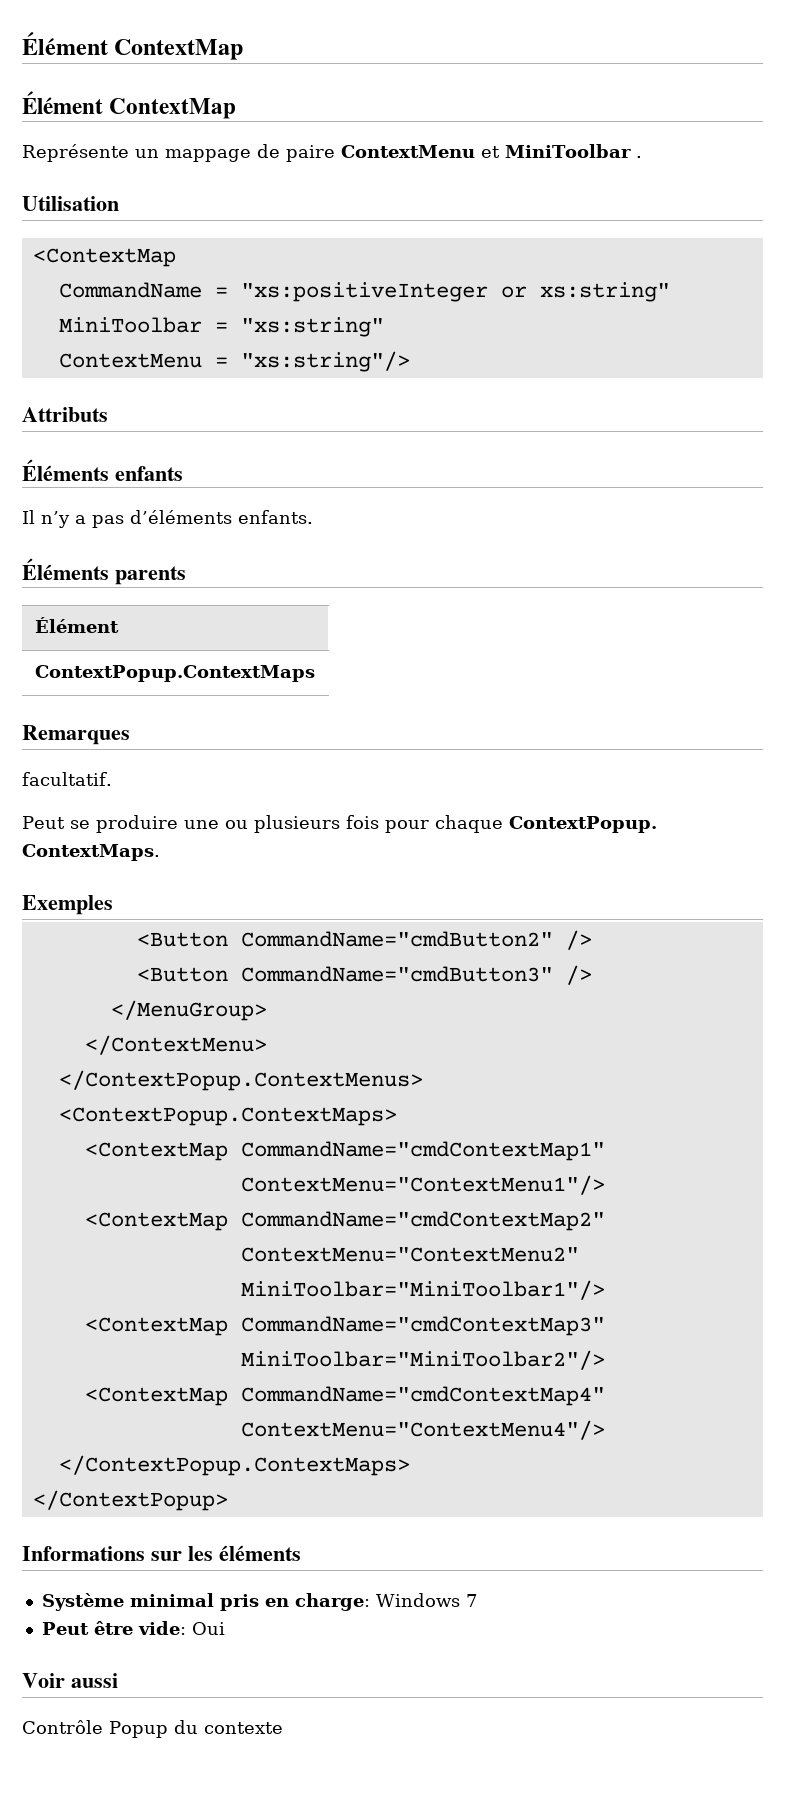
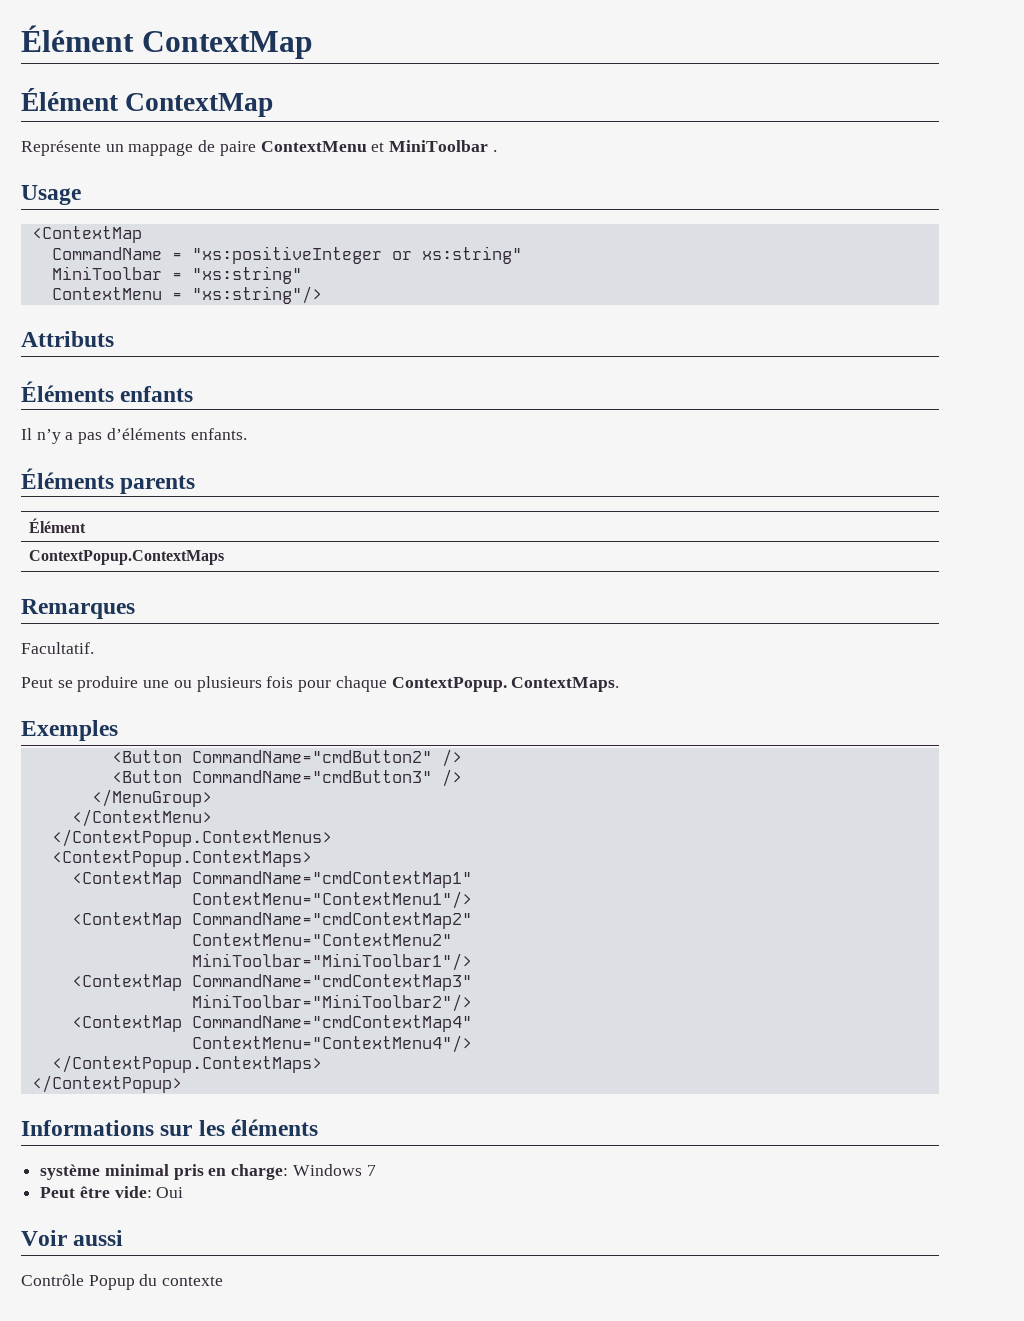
- Utilisation
+ Usage
- facultatif.
+ Facultatif.
- Système minimal pris en charge: Windows 7
+ système minimal pris en charge: Windows 7

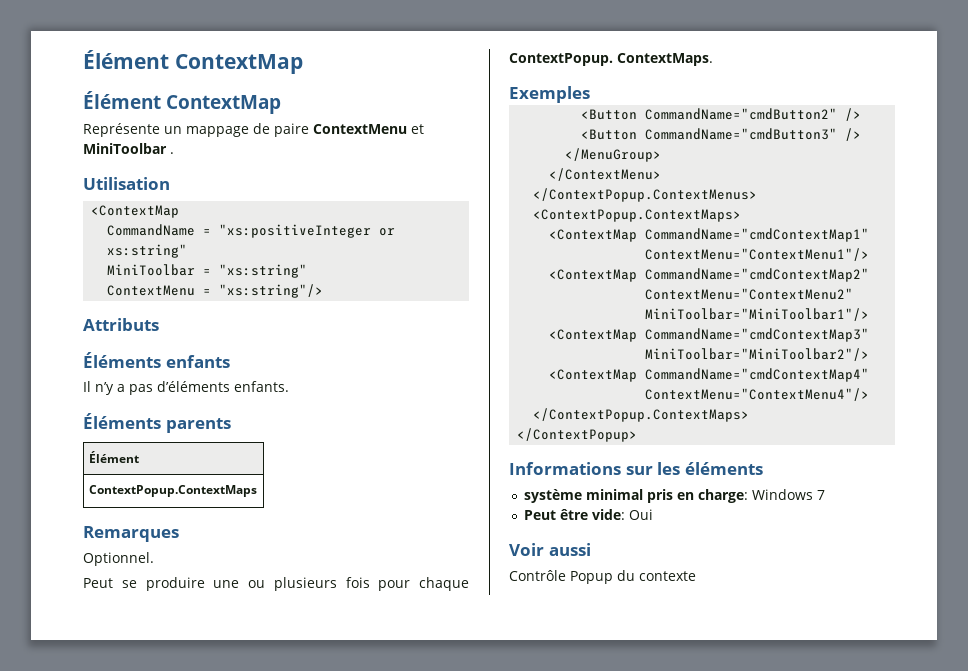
- Usage
+ Utilisation
- Facultatif.
+ Optionnel.

